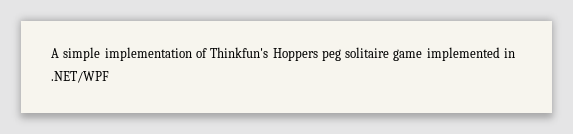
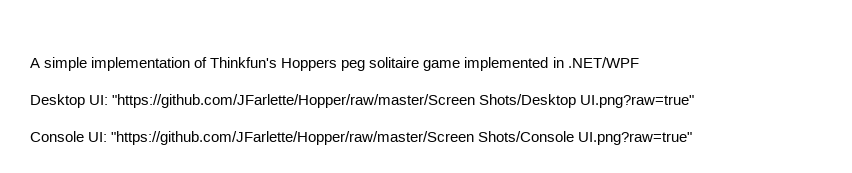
+ Desktop UI: "https://github.com/JFarlette/Hopper/raw/master/Screen Shots/Desktop UI.png?raw=true"
+ Console UI: "https://github.com/JFarlette/Hopper/raw/master/Screen Shots/Console UI.png?raw=true"

